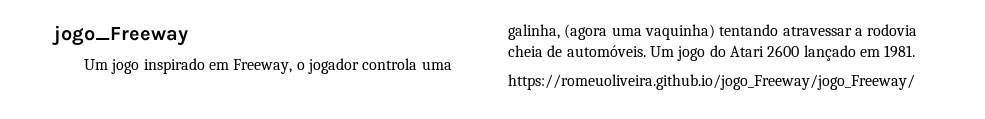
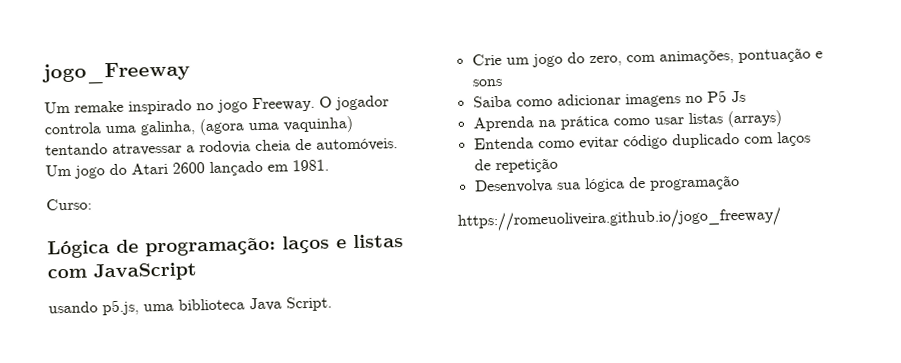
- Um jogo inspirado em Freeway, o jogador controla uma galinha, (agora uma vaquinha) tentando atravessar a rodovia cheia de automóveis.
+ Um remake inspirado no jogo Freeway. O jogador controla uma galinha, (agora uma vaquinha) tentando atravessar a rodovia cheia de automóveis.
- https://romeuoliveira.github.io/jogo_Freeway/jogo_Freeway/
+ Curso:
+ Lógica de programação: laços e listas com JavaScript
+ usando p5.js, uma biblioteca Java Script.
+ Crie um jogo do zero, com animações, pontuação e sons
+ Saiba como adicionar imagens no P5 Js
+ Aprenda na prática como usar listas (arrays)
+ Entenda como evitar código duplicado com laços de repetição
+ Desenvolva sua lógica de programação
+ https://romeuoliveira.github.io/jogo_freeway/

